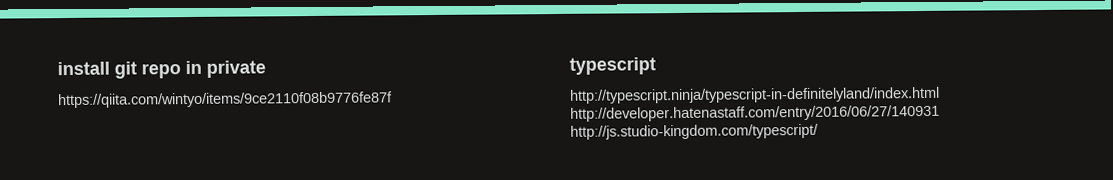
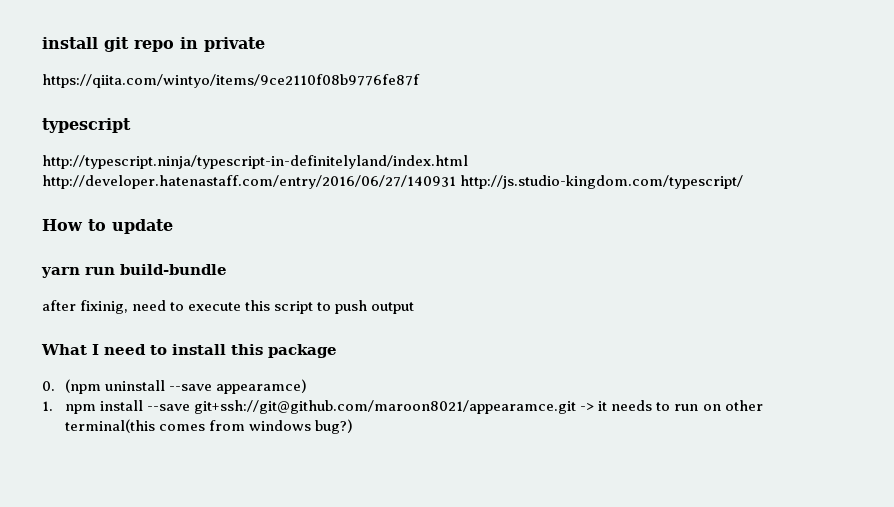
+ How to update
+ yarn run build-bundle
+ after fixinig, need to execute this script to push output
+ What I need to install this package
+ 0. (npm uninstall --save appearamce)
+ 1. npm install --save git+ssh://git@github.com/maroon8021/appearamce.git -> it needs to run on other terminal(this comes from windows bug?)

